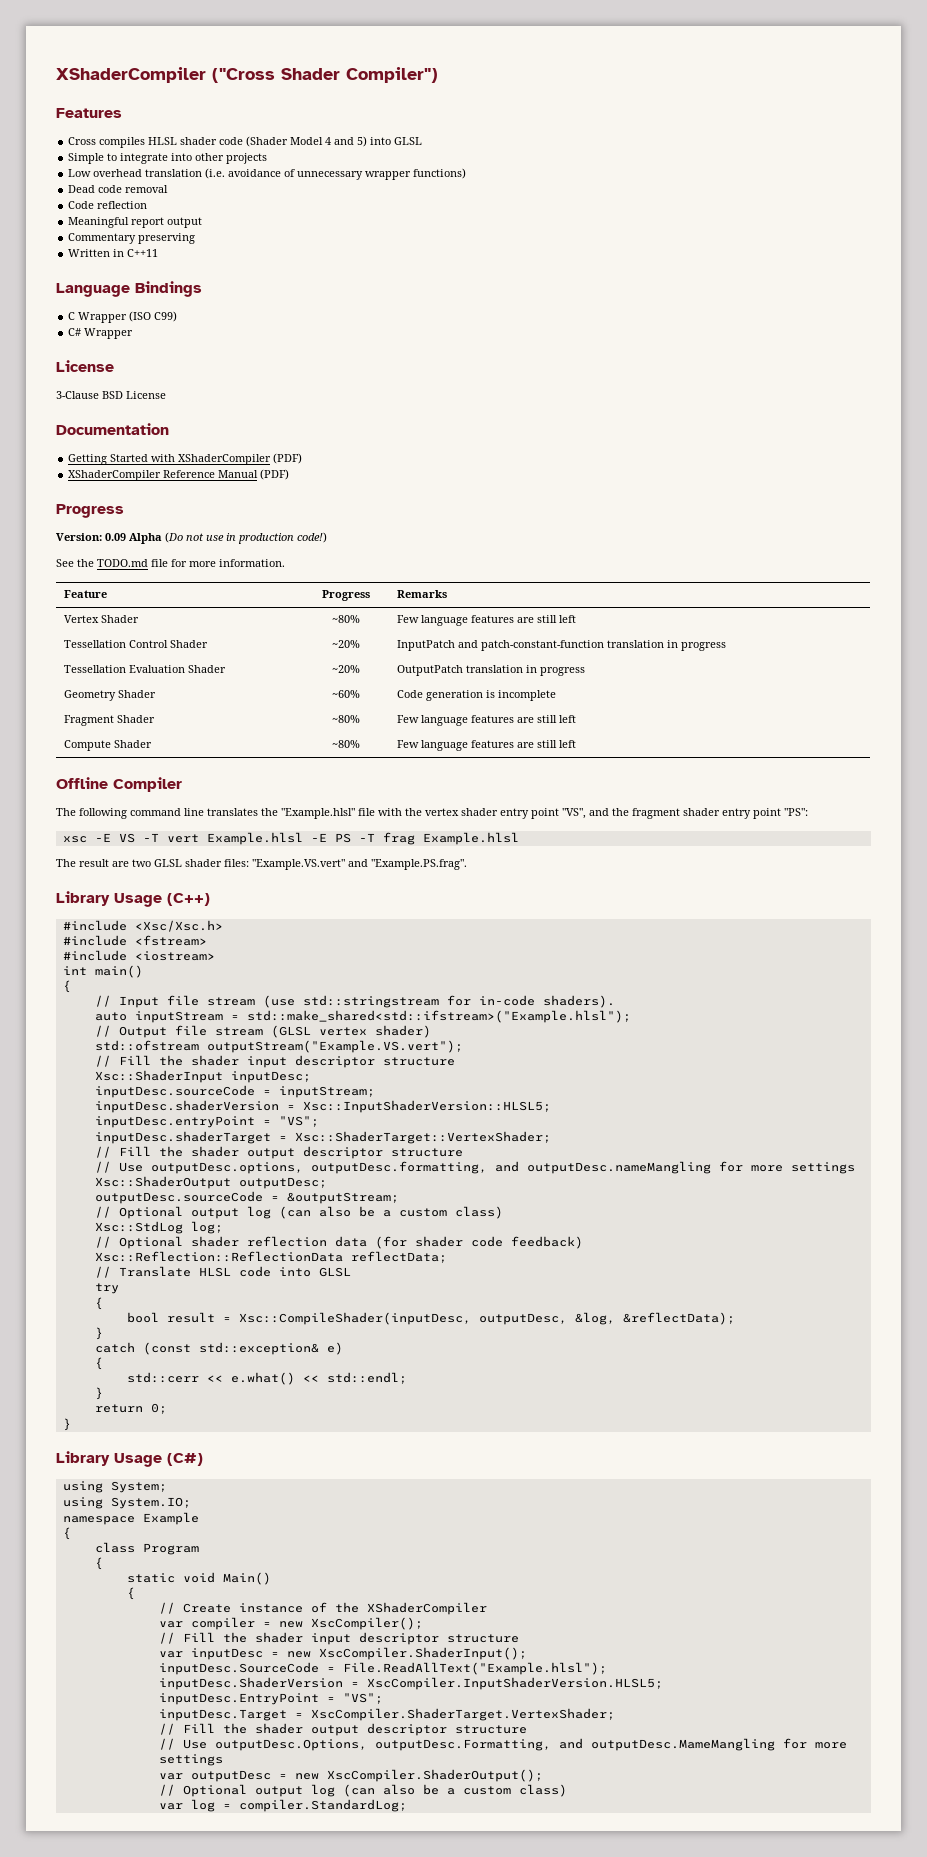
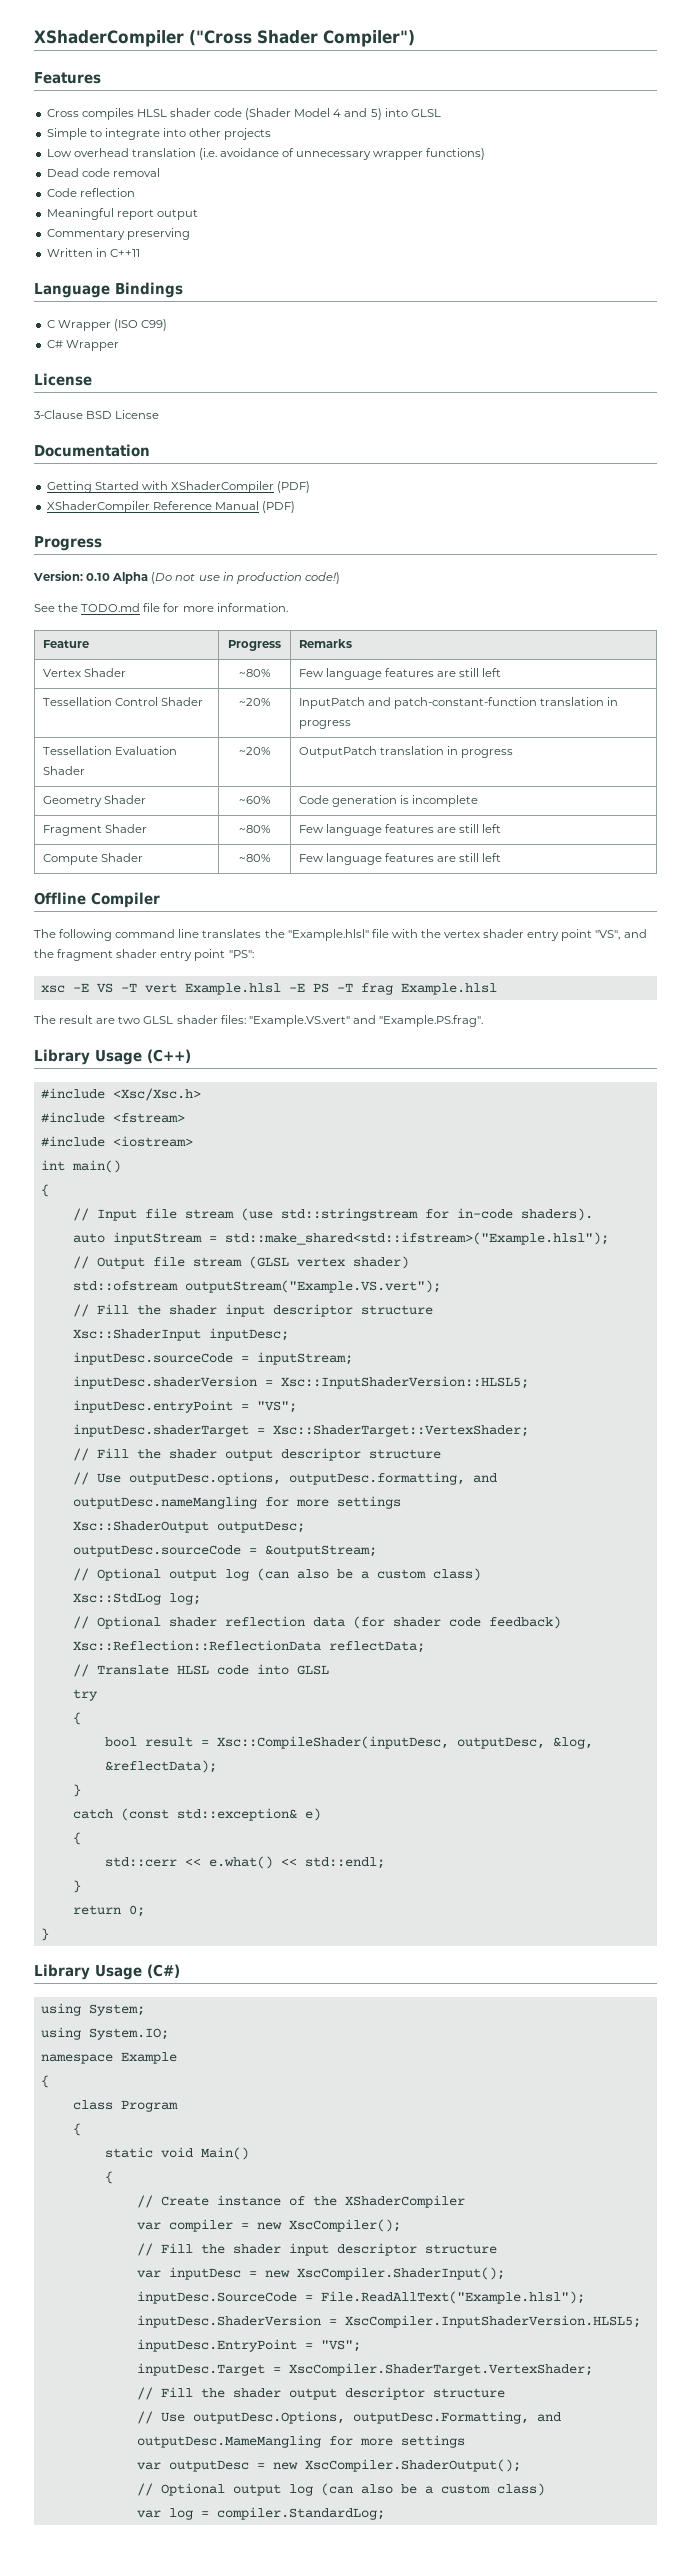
- Version: 0.09 Alpha (Do not use in production code!)
+ Version: 0.10 Alpha (Do not use in production code!)

